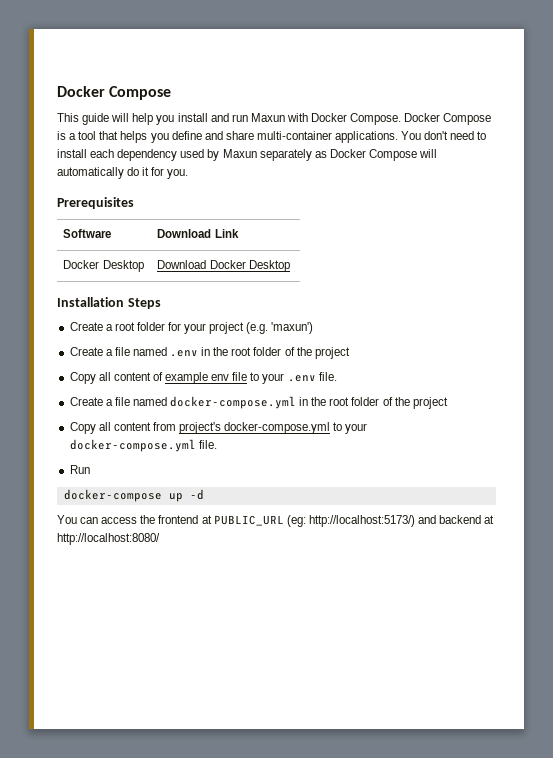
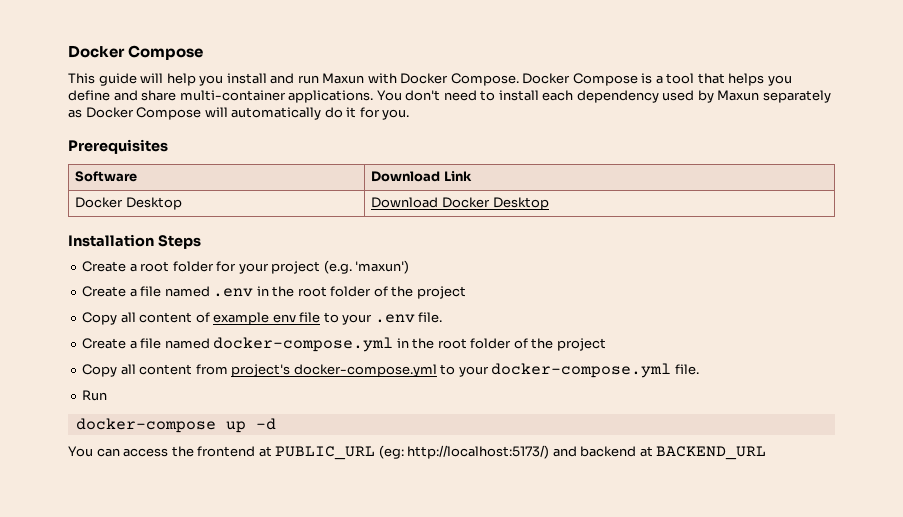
- You can access the frontend at PUBLIC_URL (eg: http://localhost:5173/) and backend at http://localhost:8080/
+ You can access the frontend at PUBLIC_URL (eg: http://localhost:5173/) and backend at BACKEND_URL

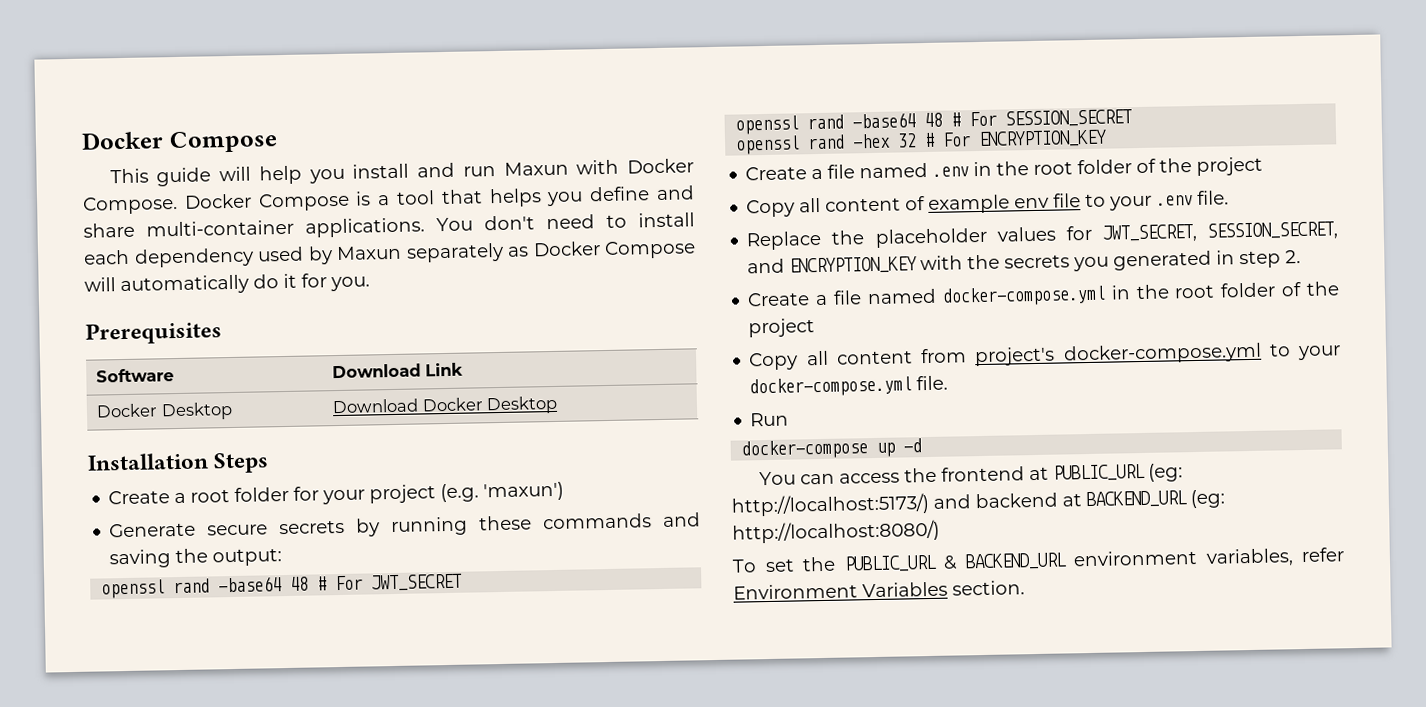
+ Generate secure secrets by running these commands and saving the output:
+ openssl rand -base64 48 # For JWT_SECRET
+ openssl rand -base64 48 # For SESSION_SECRET
+ openssl rand -hex 32 # For ENCRYPTION_KEY
+ Replace the placeholder values for JWT_SECRET, SESSION_SECRET, and ENCRYPTION_KEY with the secrets you generated in step 2.
- You can access the frontend at PUBLIC_URL (eg: http://localhost:5173/) and backend at BACKEND_URL
+ You can access the frontend at PUBLIC_URL (eg: http://localhost:5173/) and backend at BACKEND_URL (eg: http://localhost:8080/)
+ To set the PUBLIC_URL & BACKEND_URL environment variables, refer Environment Variables section.

